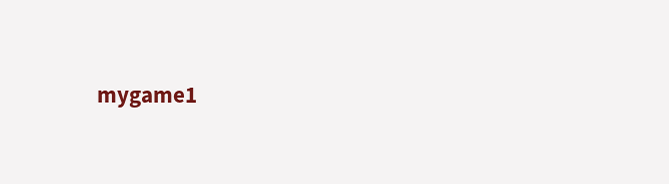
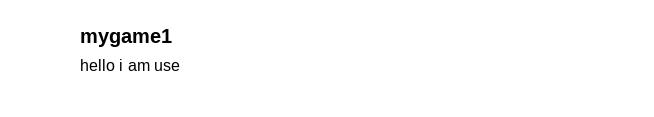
+ hello i am use

